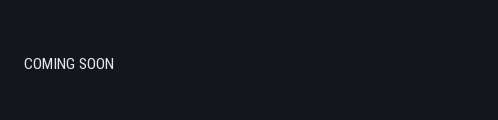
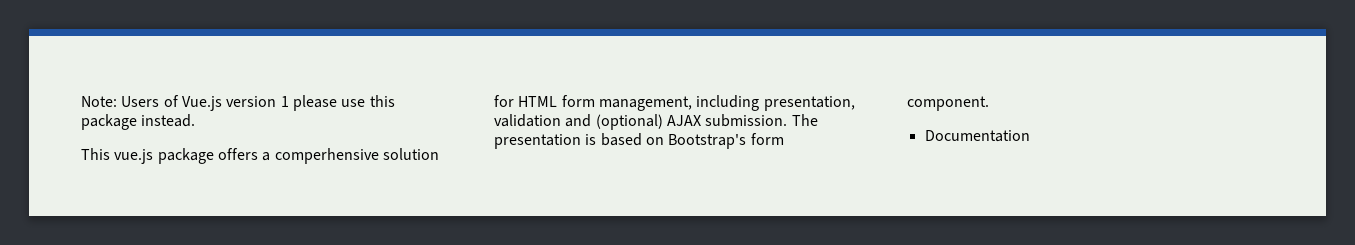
- COMING SOON
+ Note: Users of Vue.js version 1 please use this package instead.
+ This vue.js package offers a comperhensive solution for HTML form management, including presentation, validation and (optional) AJAX submission. The presentation is based on Bootstrap's form component.
+ Documentation

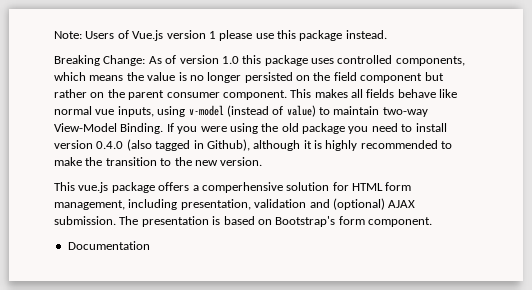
+ Breaking Change: As of version 1.0 this package uses controlled components, which means the value is no longer persisted on the field component but rather on the parent consumer component. This makes all fields behave like normal vue inputs, using v-model (instead of value) to maintain two-way View-Model Binding. If you were using the old package you need to install version 0.4.0 (also tagged in Github), although it is highly recommended to make the transition to the new version.

